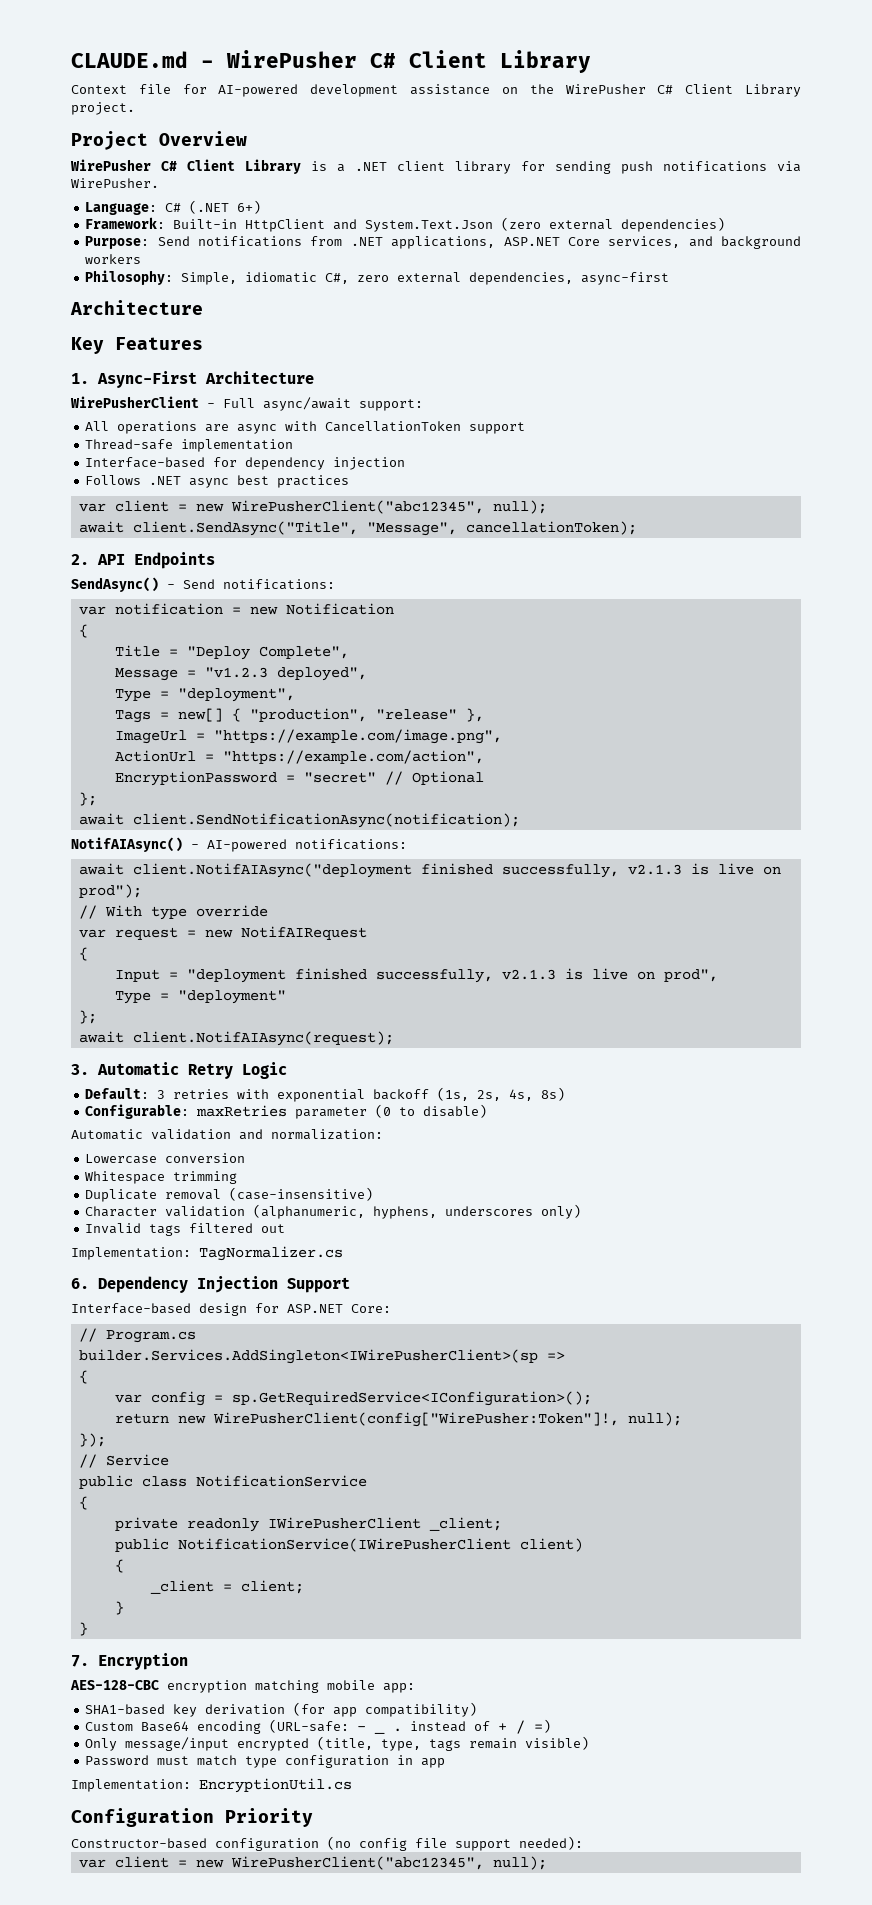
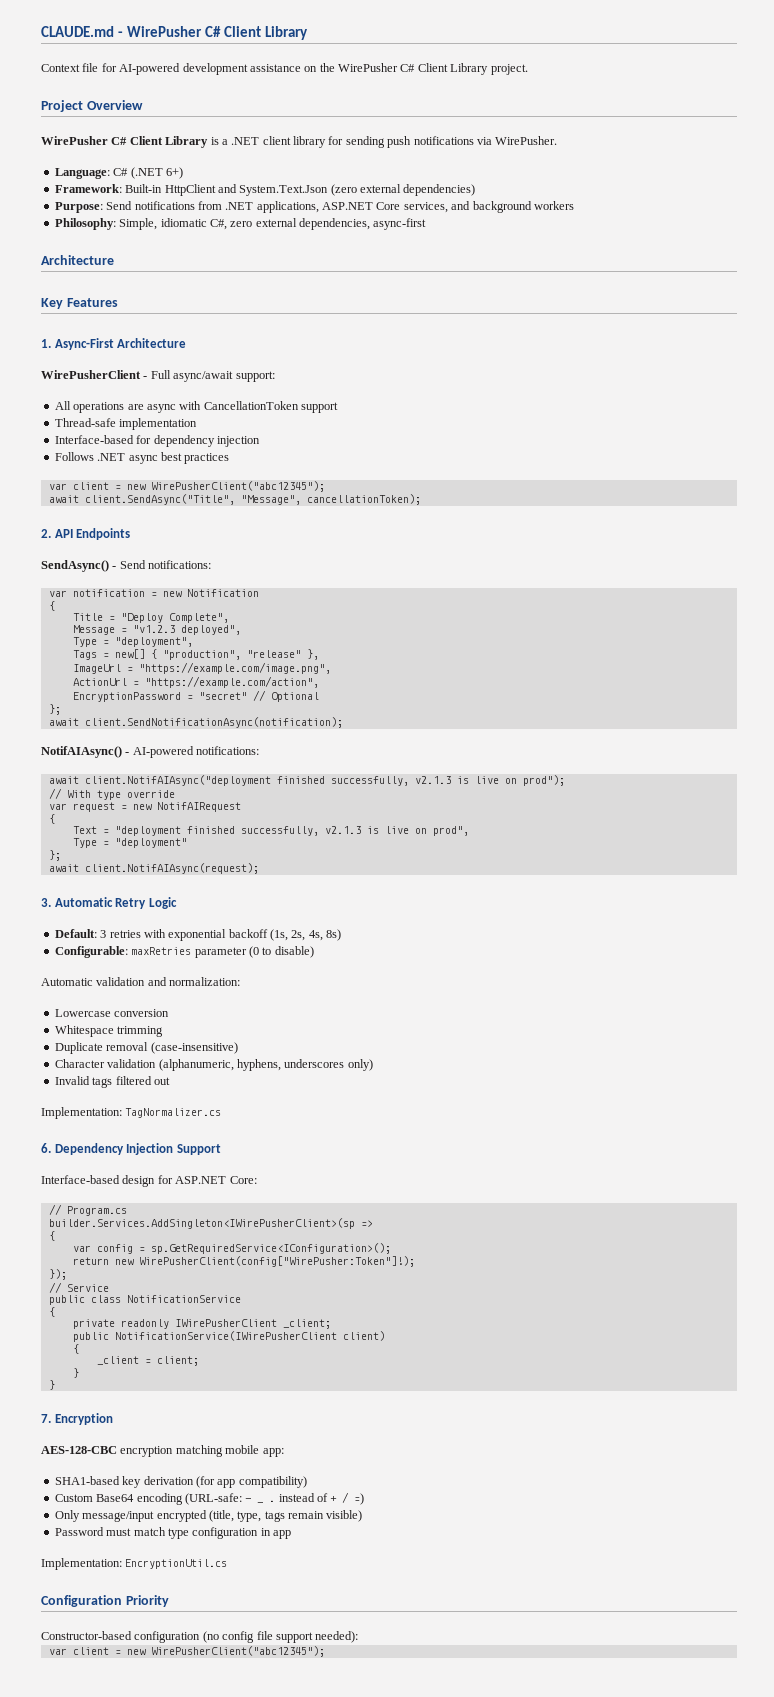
  Follows .NET async best practices
- var client = new WirePusherClient("abc12345", null);
+ var client = new WirePusherClient("abc12345");
- Input = "deployment finished successfully, v2.1.3 is live on prod",
+ Text = "deployment finished successfully, v2.1.3 is live on prod",
- return new WirePusherClient(config["WirePusher:Token"]!, null);
+ return new WirePusherClient(config["WirePusher:Token"]!);
  Constructor-based configuration (no config file support needed):
- var client = new WirePusherClient("abc12345", null);
+ var client = new WirePusherClient("abc12345");

